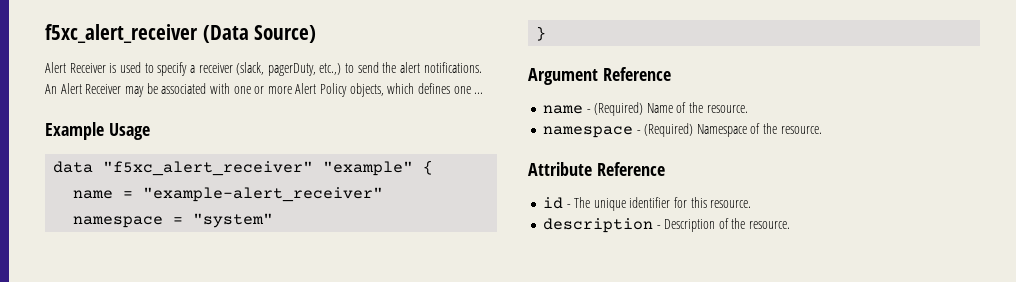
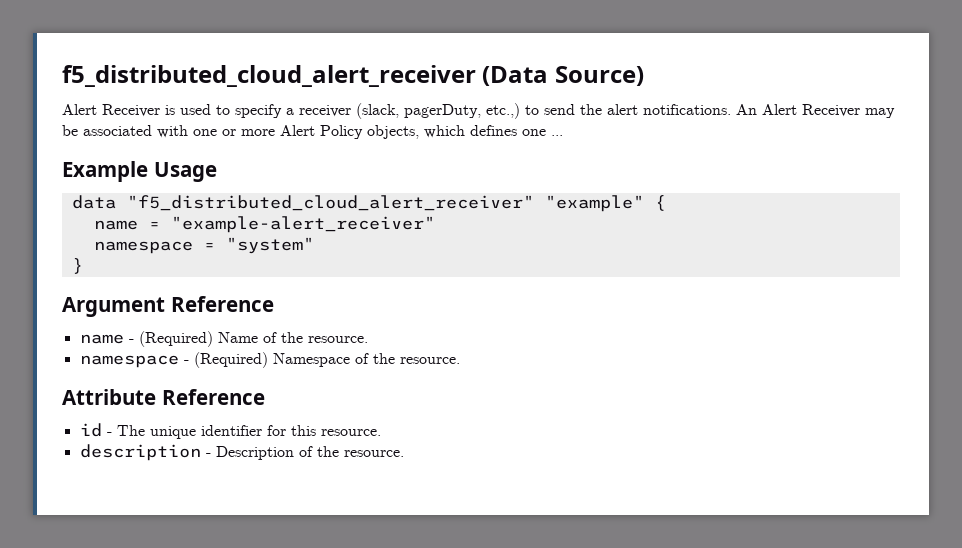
- f5xc_alert_receiver (Data Source)
+ f5_distributed_cloud_alert_receiver (Data Source)
- data "f5xc_alert_receiver" "example" {
+ data "f5_distributed_cloud_alert_receiver" "example" {

